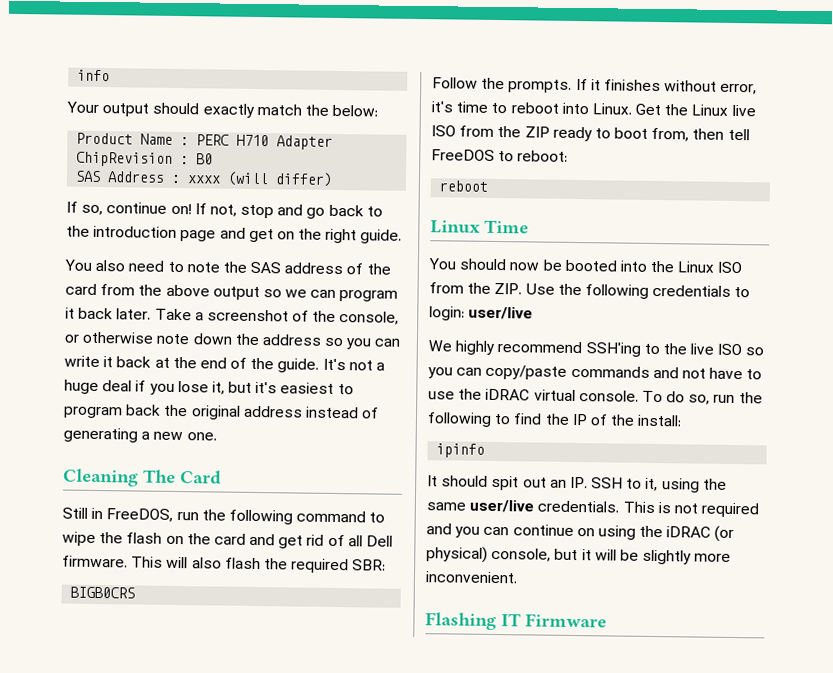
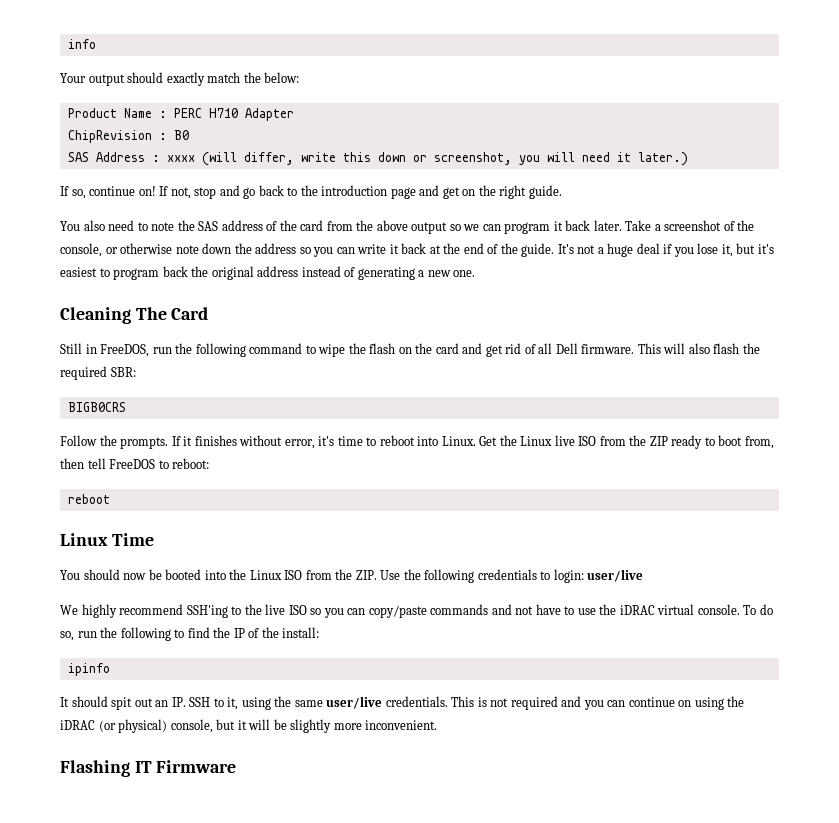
- SAS Address : xxxx (will differ)
+ SAS Address : xxxx (will differ, write this down or screenshot, you will need it later.)

